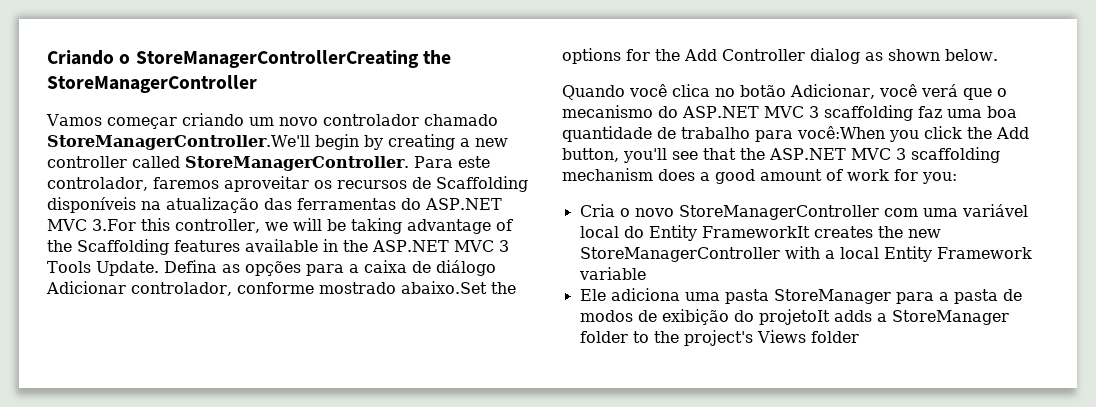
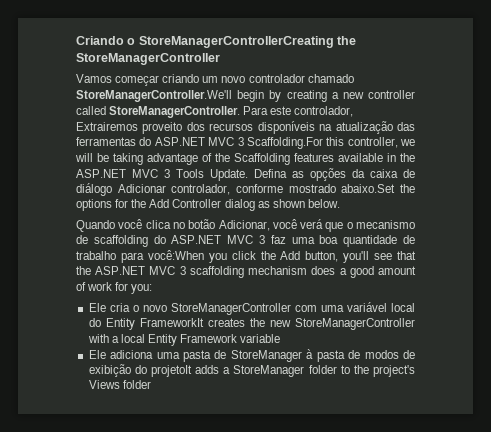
- Para este controlador, faremos aproveitar os recursos de Scaffolding disponíveis na atualização das ferramentas do ASP.NET MVC 3.For this controller, we will be taking advantage of the Scaffolding features available in the ASP.NET MVC 3 Tools Update.
+ Para este controlador, Extrairemos proveito dos recursos disponíveis na atualização das ferramentas do ASP.NET MVC 3 Scaffolding.For this controller, we will be taking advantage of the Scaffolding features available in the ASP.NET MVC 3 Tools Update.
- Defina as opções para a caixa de diálogo Adicionar controlador, conforme mostrado abaixo.Set the options for the Add Controller dialog as shown below.
+ Defina as opções da caixa de diálogo Adicionar controlador, conforme mostrado abaixo.Set the options for the Add Controller dialog as shown below.
- Quando você clica no botão Adicionar, você verá que o mecanismo do ASP.NET MVC 3 scaffolding faz uma boa quantidade de trabalho para você:When you click the Add button, you'll see that the ASP.NET MVC 3 scaffolding mechanism does a good amount of work for you:
+ Quando você clica no botão Adicionar, você verá que o mecanismo de scaffolding do ASP.NET MVC 3 faz uma boa quantidade de trabalho para você:When you click the Add button, you'll see that the ASP.NET MVC 3 scaffolding mechanism does a good amount of work for you:
- Cria o novo StoreManagerController com uma variável local do Entity FrameworkIt creates the new StoreManagerController with a local Entity Framework variable
+ Ele cria o novo StoreManagerController com uma variável local do Entity FrameworkIt creates the new StoreManagerController with a local Entity Framework variable
- Ele adiciona uma pasta StoreManager para a pasta de modos de exibição do projetoIt adds a StoreManager folder to the project's Views folder
+ Ele adiciona uma pasta de StoreManager à pasta de modos de exibição do projetoIt adds a StoreManager folder to the project's Views folder

